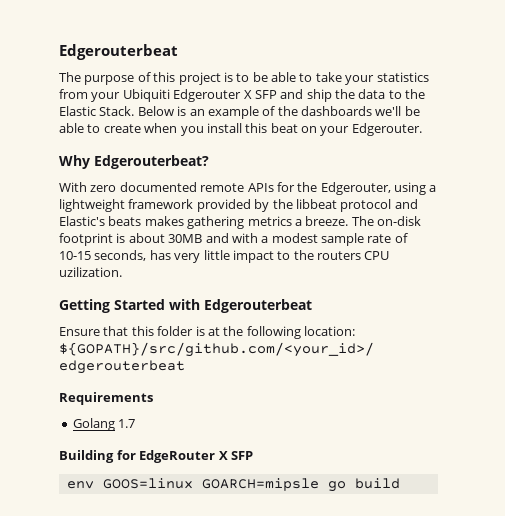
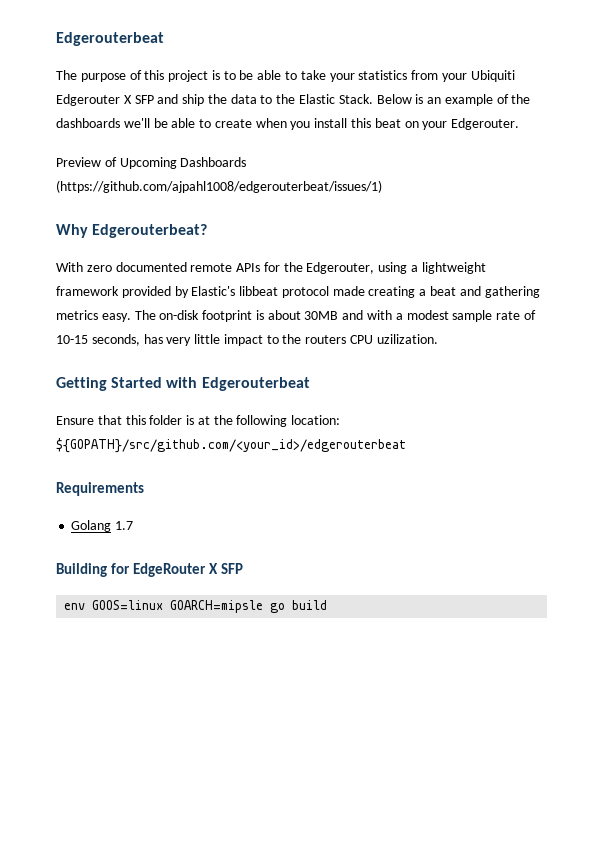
+ Preview of Upcoming Dashboards (https://github.com/ajpahl1008/edgerouterbeat/issues/1)
- With zero documented remote APIs for the Edgerouter, using a lightweight framework provided by the libbeat protocol and Elastic's beats makes gathering metrics a breeze.
+ With zero documented remote APIs for the Edgerouter, using a lightweight framework provided by Elastic's libbeat protocol made creating a beat and gathering metrics easy.

